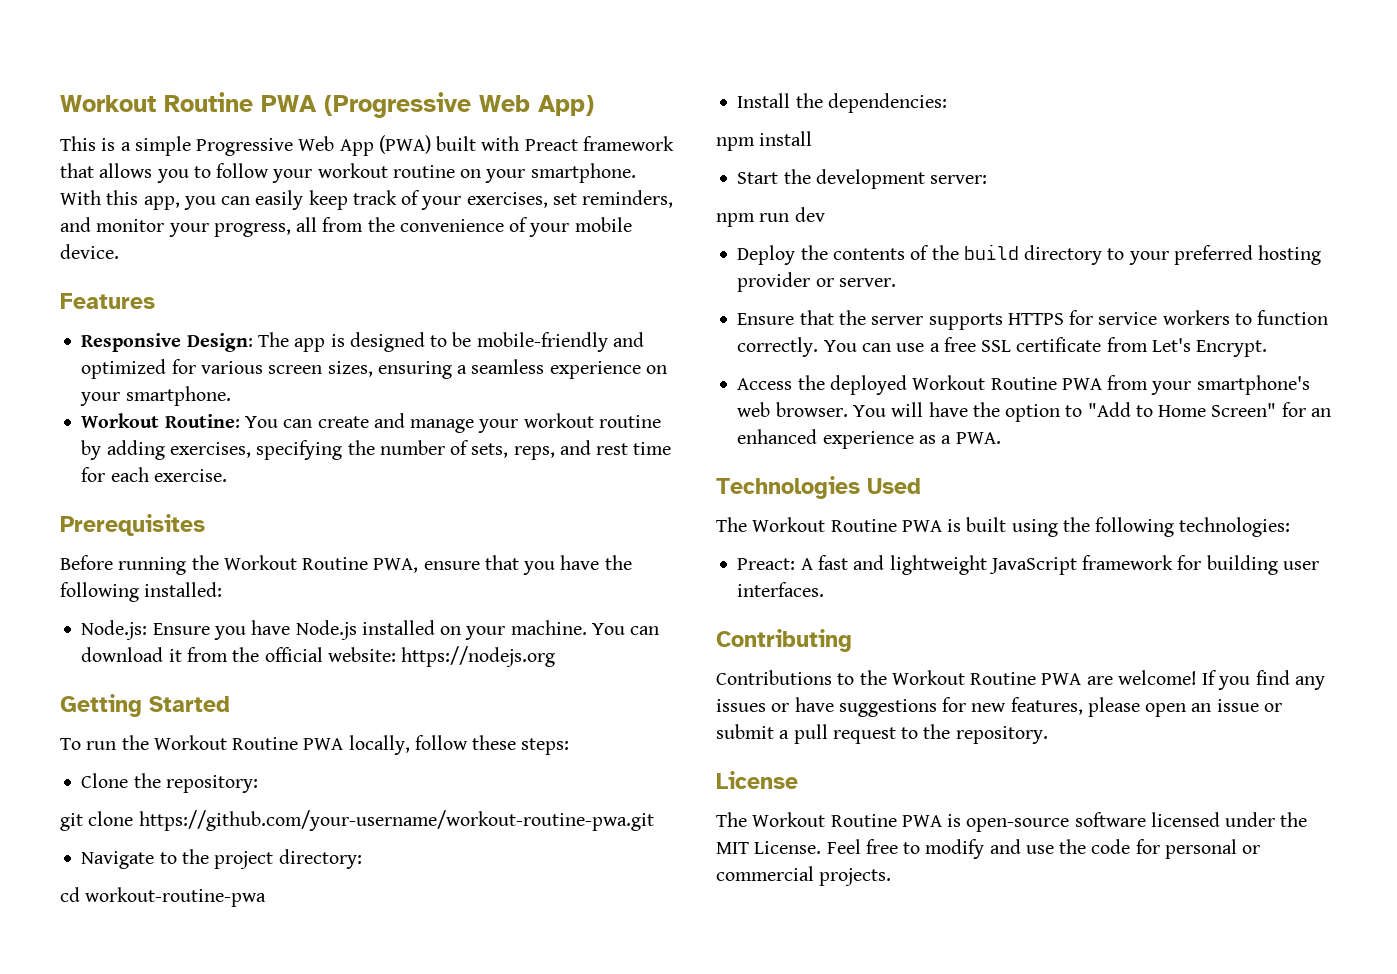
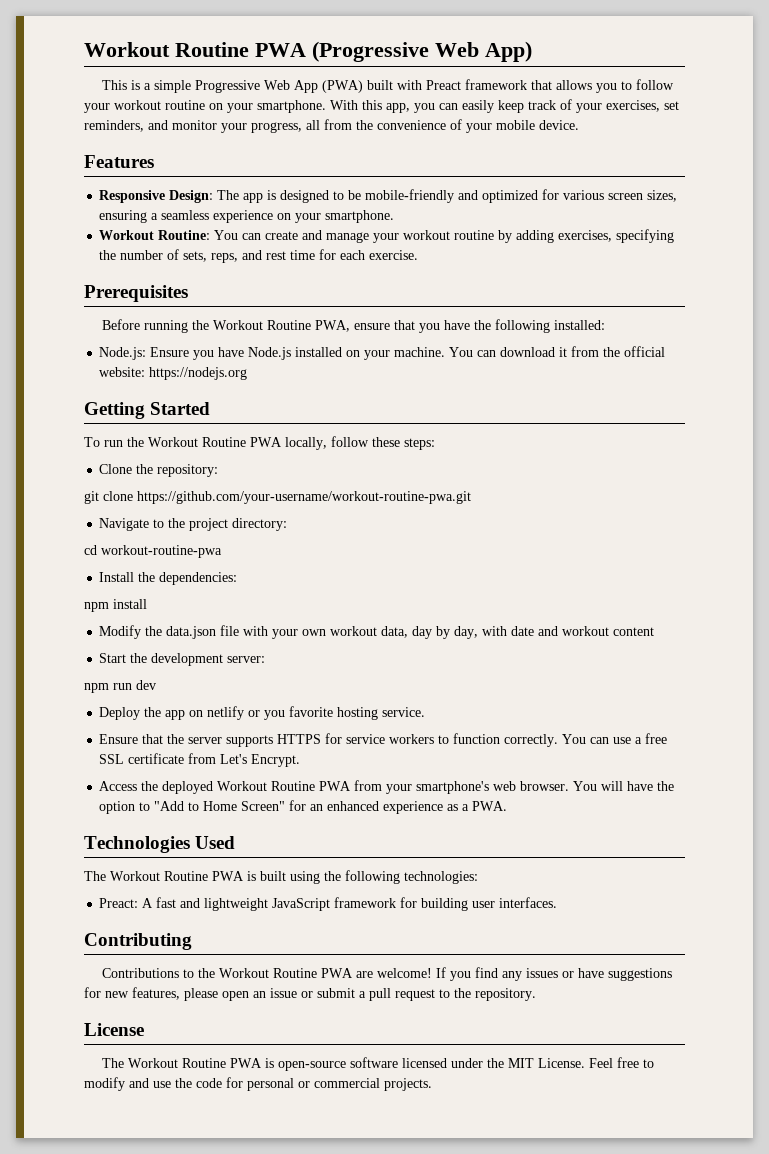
+ Modify the data.json file with your own workout data, day by day, with date and workout content
- Deploy the contents of the build directory to your preferred hosting provider or server.
+ Deploy the app on netlify or you favorite hosting service.

